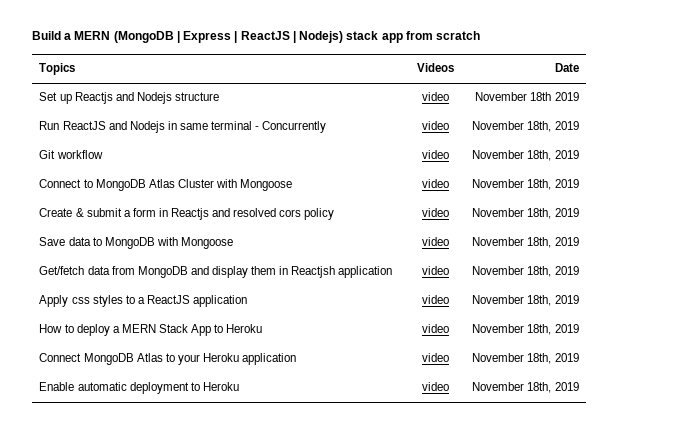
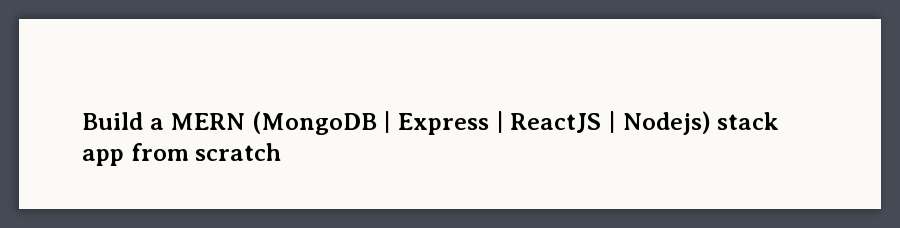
- Topics | Videos | Date
- Set up Reactjs and Nodejs structure | video | November 18th 2019
- Run ReactJS and Nodejs in same terminal - Concurrently | video | November 18th, 2019
- Git workflow | video | November 18th, 2019
- Connect to MongoDB Atlas Cluster with Mongoose | video | November 18th, 2019
- Create & submit a form in Reactjs and resolved cors policy | video | November 18th, 2019
- Save data to MongoDB with Mongoose | video | November 18th, 2019
- Get/fetch data from MongoDB and display them in Reactjsh application | video | November 18th, 2019
- Apply css styles to a ReactJS application | video | November 18th, 2019
- How to deploy a MERN Stack App to Heroku | video | November 18th, 2019
- Connect MongoDB Atlas to your Heroku application | video | November 18th, 2019
- Enable automatic deployment to Heroku | video | November 18th, 2019

